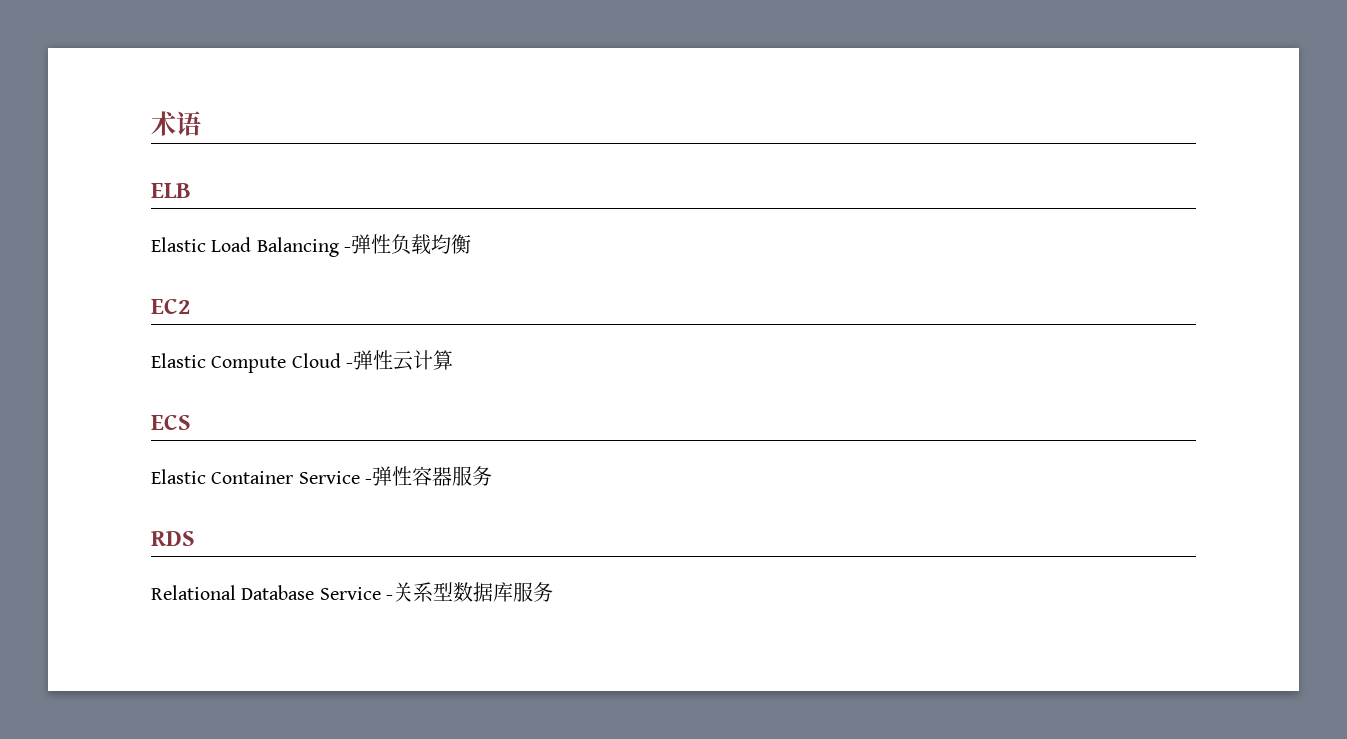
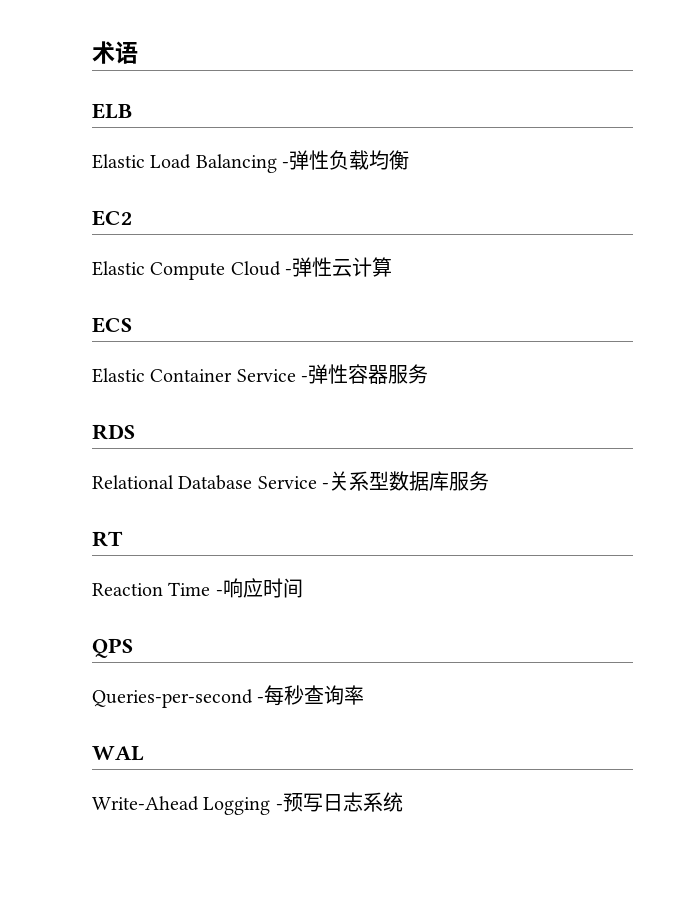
+ RT
+ Reaction Time -响应时间
+ QPS
+ Queries-per-second -每秒查询率
+ WAL
+ Write-Ahead Logging -预写日志系统

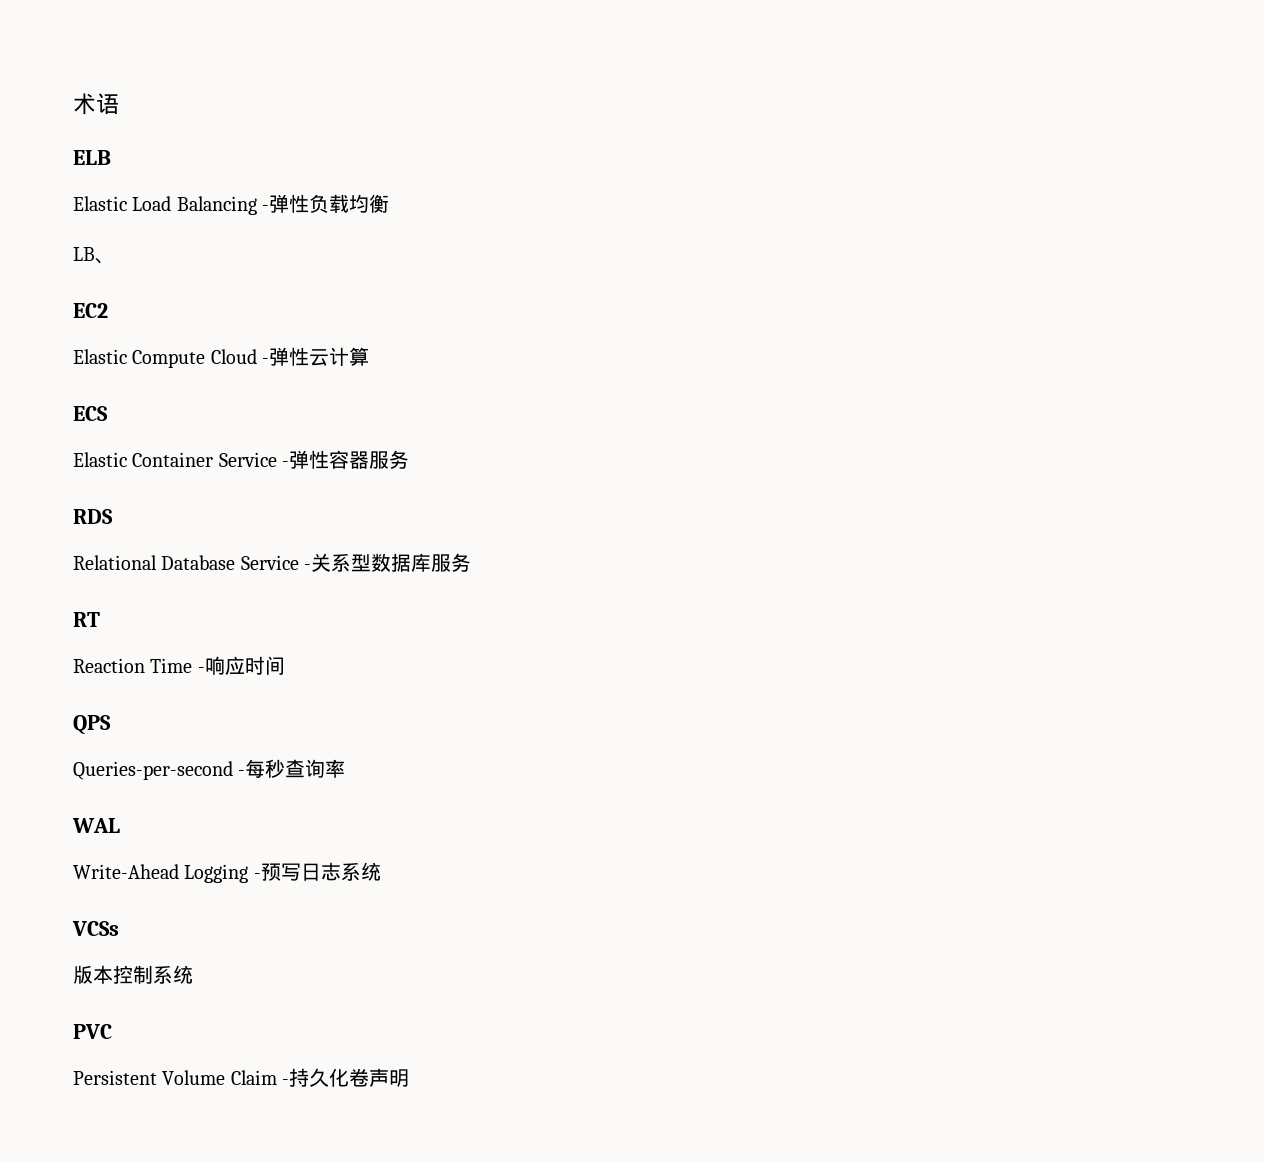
+ LB、
+ VCSs
+ 版本控制系统
+ PVC
+ Persistent Volume Claim -持久化卷声明

